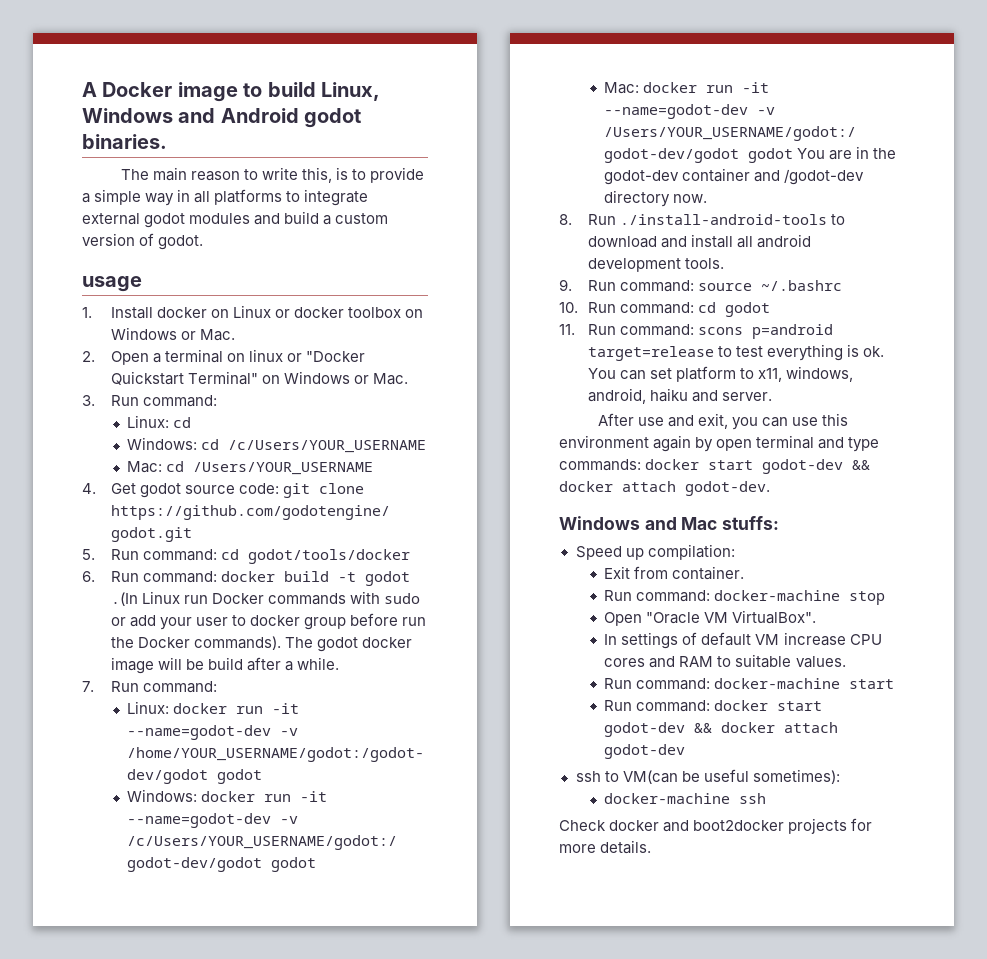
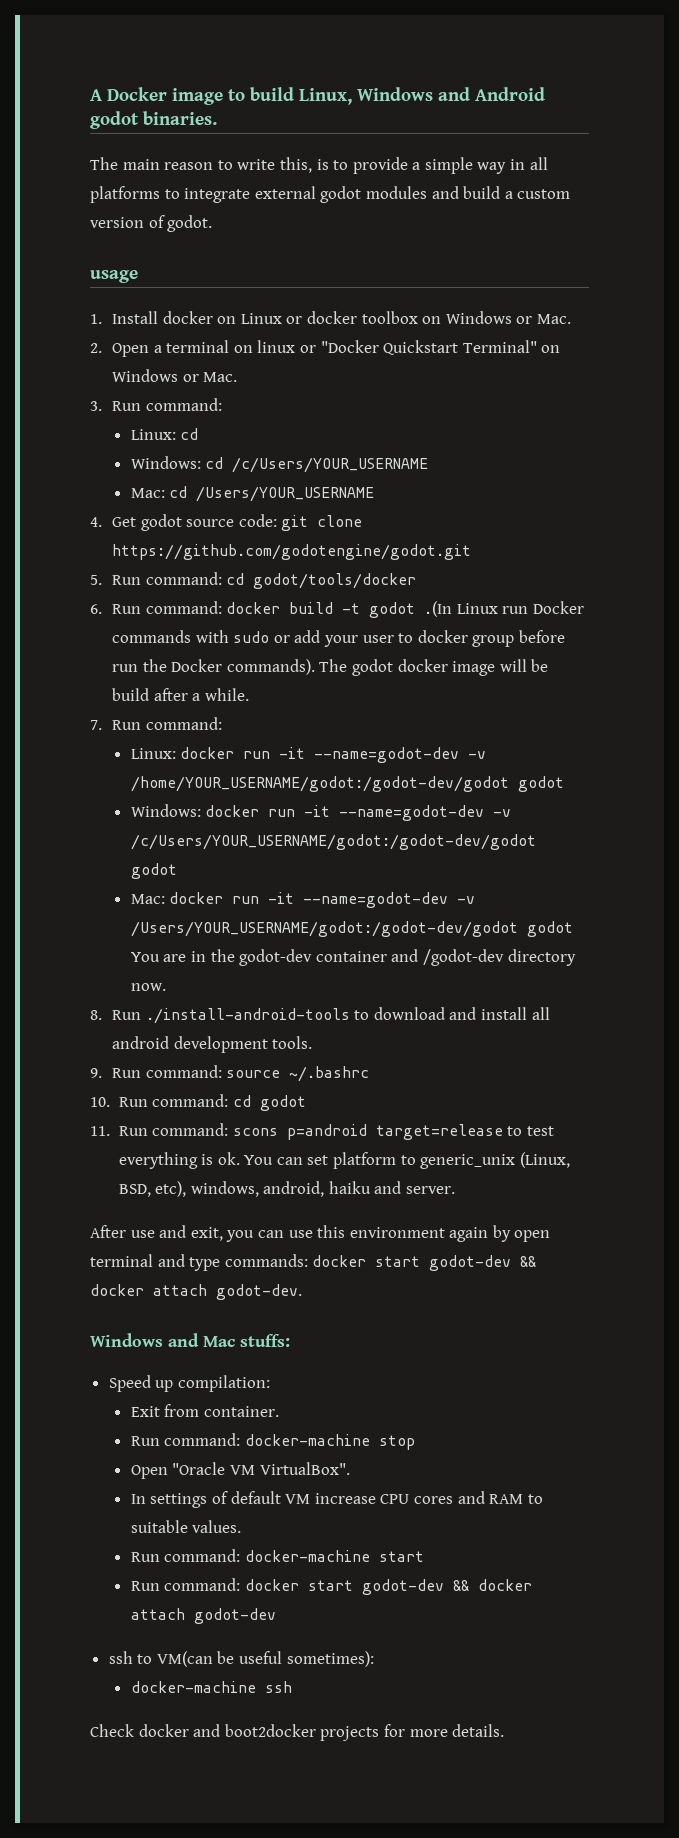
- You can set platform to x11, windows, android, haiku and server.
+ You can set platform to generic_unix (Linux, BSD, etc), windows, android, haiku and server.

